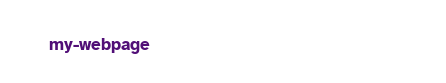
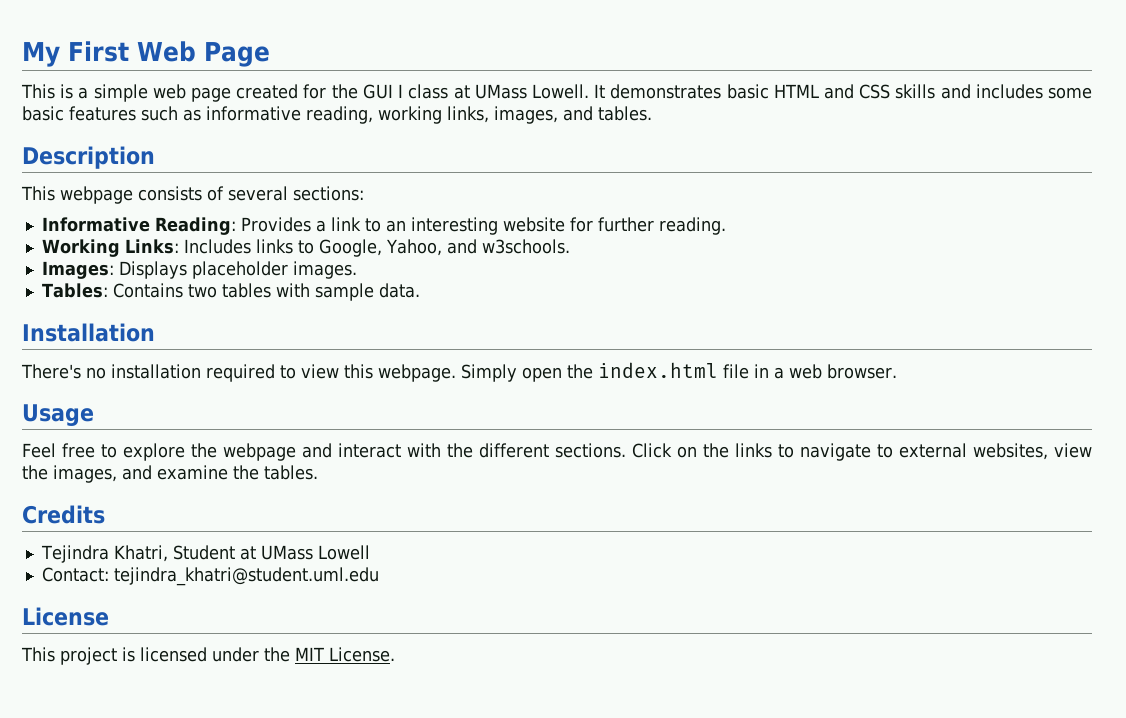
- my-webpage
+ My First Web Page
+ This is a simple web page created for the GUI I class at UMass Lowell. It demonstrates basic HTML and CSS skills and includes some basic features such as informative reading, working links, images, and tables.
+ Description
+ This webpage consists of several sections:
+ Informative Reading: Provides a link to an interesting website for further reading.
+ Working Links: Includes links to Google, Yahoo, and w3schools.
+ Images: Displays placeholder images.
+ Tables: Contains two tables with sample data.
+ Installation
+ There's no installation required to view this webpage. Simply open the index.html file in a web browser.
+ Usage
+ Feel free to explore the webpage and interact with the different sections. Click on the links to navigate to external websites, view the images, and examine the tables.
+ Credits
+ Tejindra Khatri, Student at UMass Lowell
+ Contact: tejindra_khatri@student.uml.edu
+ License
+ This project is licensed under the MIT License.

